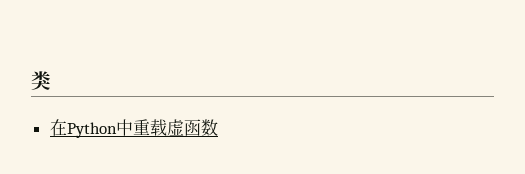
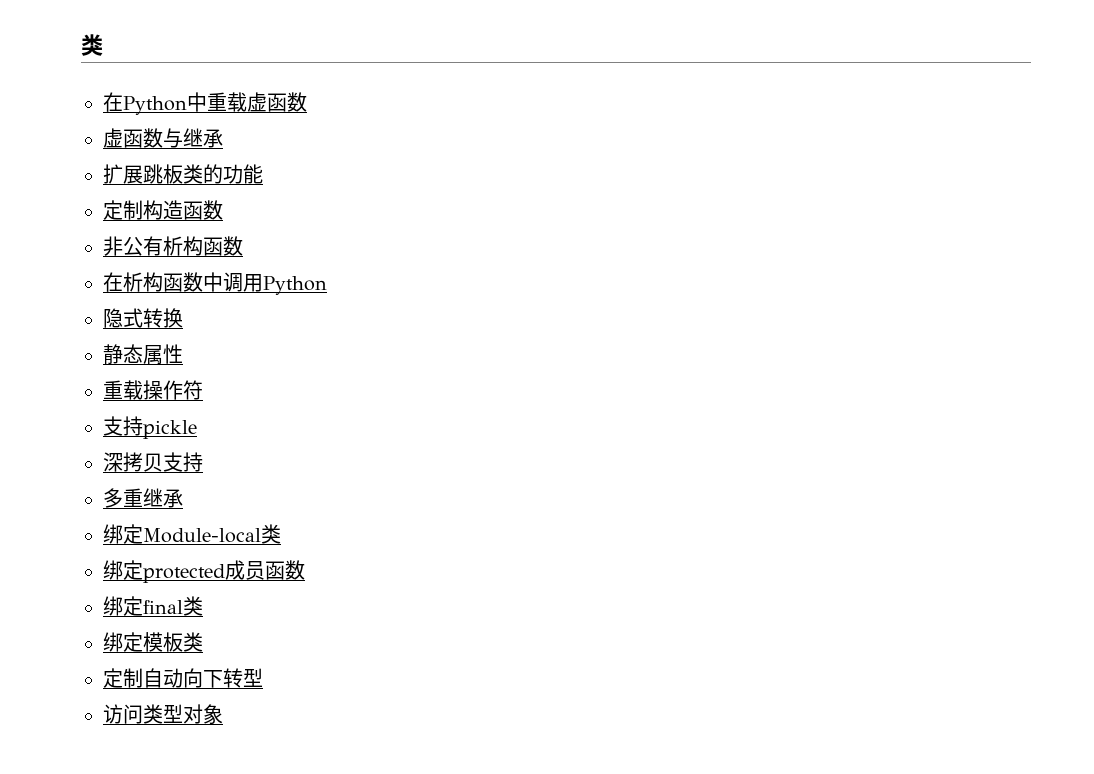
+ 虚函数与继承
+ 扩展跳板类的功能
+ 定制构造函数
+ 非公有析构函数
+ 在析构函数中调用Python
+ 隐式转换
+ 静态属性
+ 重载操作符
+ 支持pickle
+ 深拷贝支持
+ 多重继承
+ 绑定Module-local类
+ 绑定protected成员函数
+ 绑定final类
+ 绑定模板类
+ 定制自动向下转型
+ 访问类型对象

